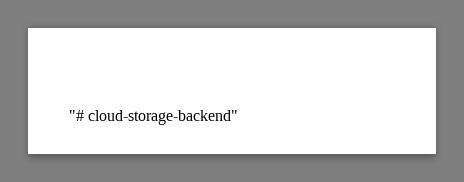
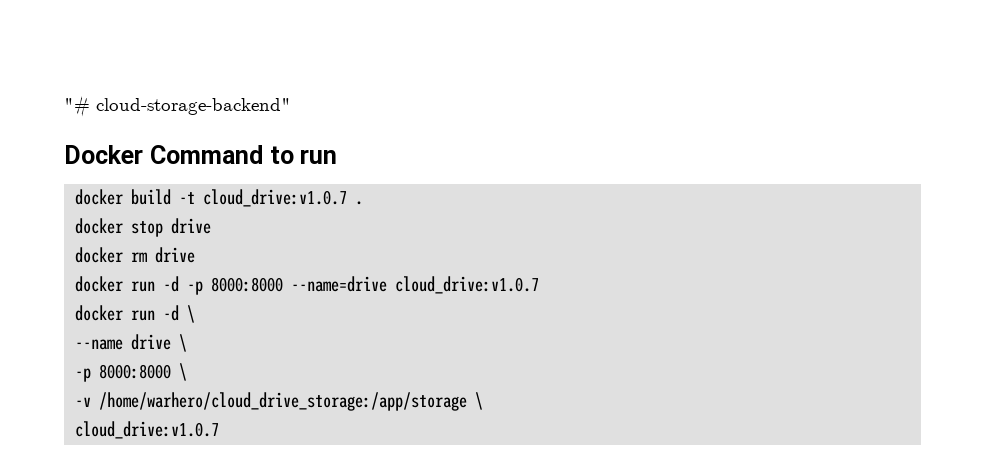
+ Docker Command to run
+ docker build -t cloud_drive:v1.0.7 .
+ docker stop drive
+ docker rm drive
+ docker run -d -p 8000:8000 --name=drive cloud_drive:v1.0.7
+ docker run -d \
+ --name drive \
+ -p 8000:8000 \
+ -v /home/warhero/cloud_drive_storage:/app/storage \
+ cloud_drive:v1.0.7

